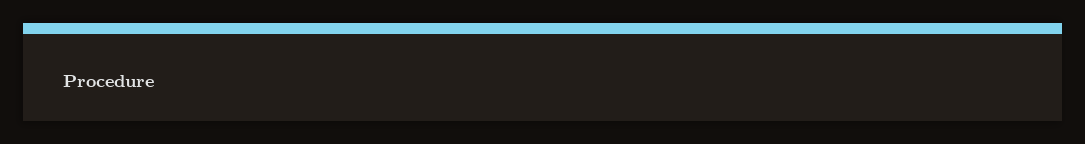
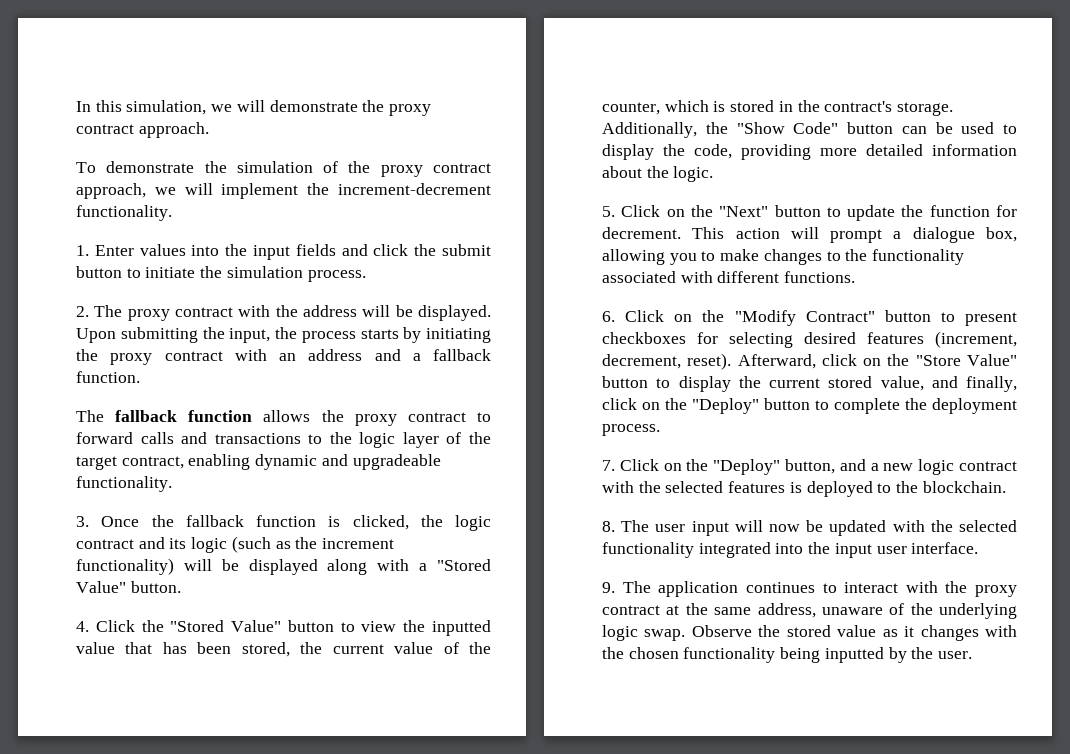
- Procedure
+ In this simulation, we will demonstrate the proxy contract approach.
+ To demonstrate the simulation of the proxy contract approach, we will implement the increment-decrement functionality.
+ 1. Enter values into the input fields and click the submit button to initiate the simulation process.
+ 2. The proxy contract with the address will be displayed. Upon submitting the input, the process starts by initiating the proxy contract with an address and a fallback function.
+ The fallback function allows the proxy contract to forward calls and transactions to the logic layer of the target contract, enabling dynamic and upgradeable functionality.
+ 3. Once the fallback function is clicked, the logic contract and its logic (such as the increment functionality) will be displayed along with a "Stored Value" button.
+ 4. Click the "Stored Value" button to view the inputted value that has been stored, the current value of the counter, which is stored in the contract's storage. Additionally, the "Show Code" button can be used to display the code, providing more detailed information about the logic.
+ 5. Click on the "Next" button to update the function for decrement. This action will prompt a dialogue box, allowing you to make changes to the functionality associated with different functions.
+ 6. Click on the "Modify Contract" button to present checkboxes for selecting desired features (increment, decrement, reset). Afterward, click on the "Store Value" button to display the current stored value, and finally, click on the "Deploy" button to complete the deployment process.
+ 7. Click on the "Deploy" button, and a new logic contract with the selected features is deployed to the blockchain.
+ 8. The user input will now be updated with the selected functionality integrated into the input user interface.
+ 9. The application continues to interact with the proxy contract at the same address, unaware of the underlying logic swap. Observe the stored value as it changes with the chosen functionality being inputted by the user.

